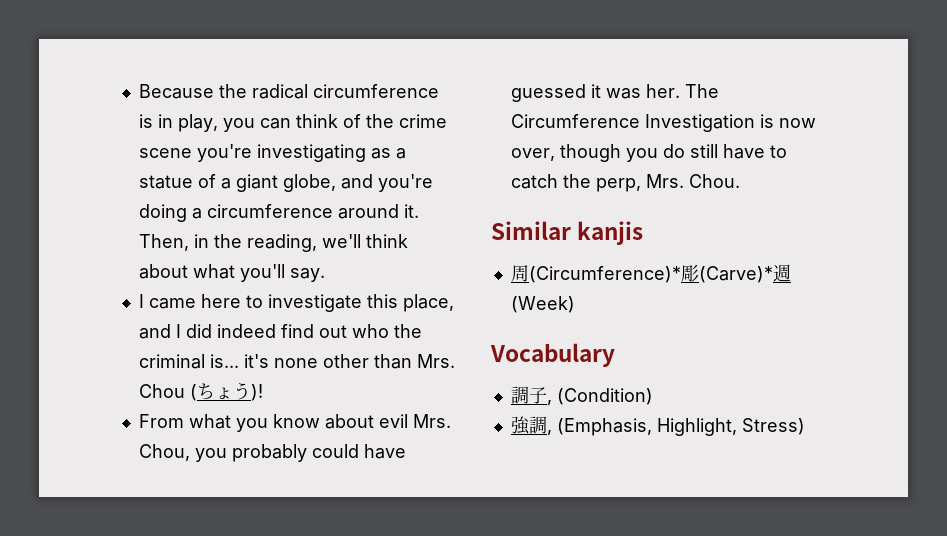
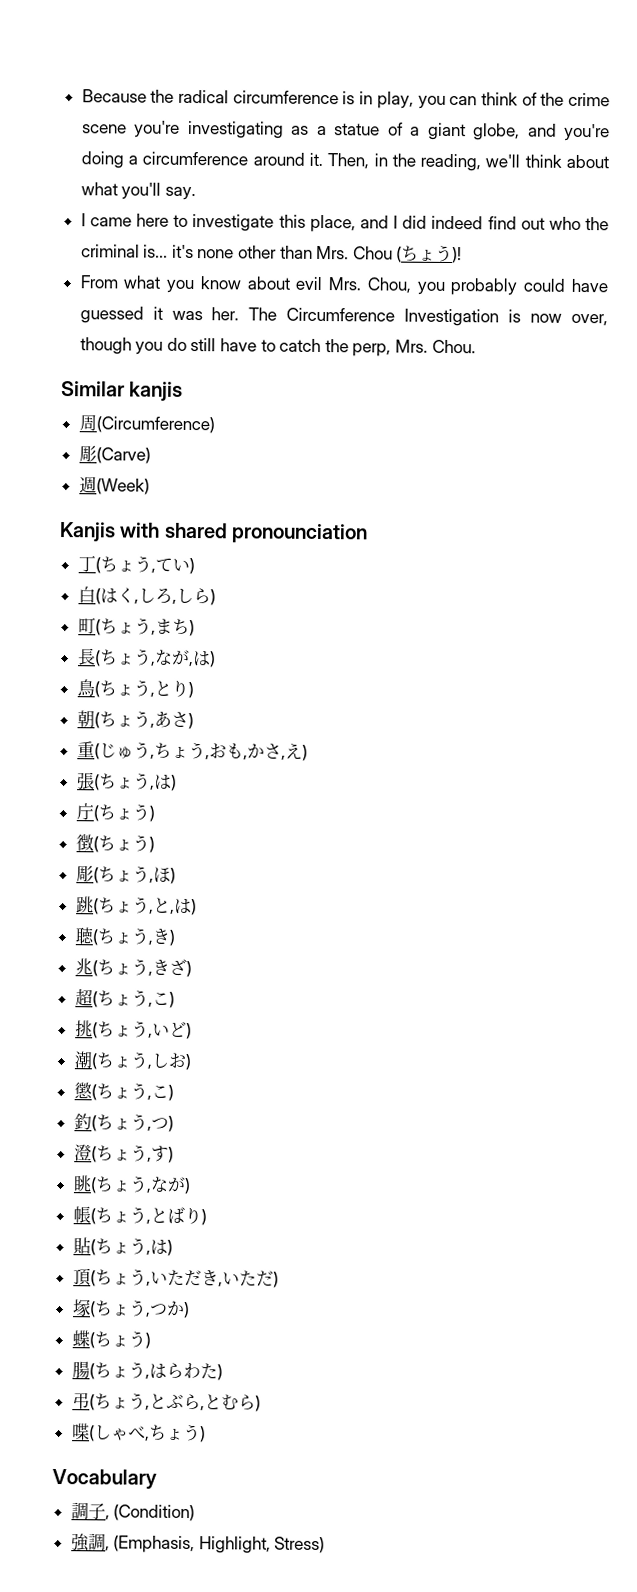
- 周(Circumference)*彫(Carve)*週(Week)
+ 周(Circumference)
+ 彫(Carve)
+ 週(Week)
+ Kanjis with shared pronounciation
+ 丁(ちょう,てい)
+ 白(はく,しろ,しら)
+ 町(ちょう,まち)
+ 長(ちょう,なが,は)
+ 鳥(ちょう,とり)
+ 朝(ちょう,あさ)
+ 重(じゅう,ちょう,おも,かさ,え)
+ 張(ちょう,は)
+ 庁(ちょう)
+ 徴(ちょう)
+ 彫(ちょう,ほ)
+ 跳(ちょう,と,は)
+ 聴(ちょう,き)
+ 兆(ちょう,きざ)
+ 超(ちょう,こ)
+ 挑(ちょう,いど)
+ 潮(ちょう,しお)
+ 懲(ちょう,こ)
+ 釣(ちょう,つ)
+ 澄(ちょう,す)
+ 眺(ちょう,なが)
+ 帳(ちょう,とばり)
+ 貼(ちょう,は)
+ 頂(ちょう,いただき,いただ)
+ 塚(ちょう,つか)
+ 蝶(ちょう)
+ 腸(ちょう,はらわた)
+ 弔(ちょう,とぶら,とむら)
+ 喋(しゃべ,ちょう)

